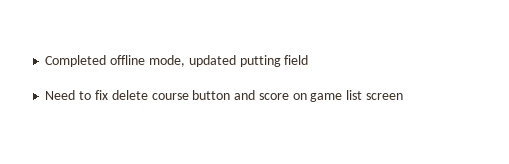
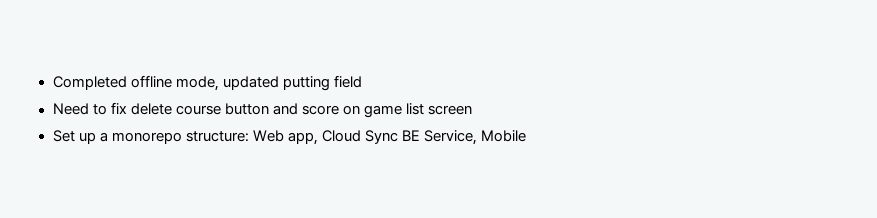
+ Set up a monorepo structure: Web app, Cloud Sync BE Service, Mobile

